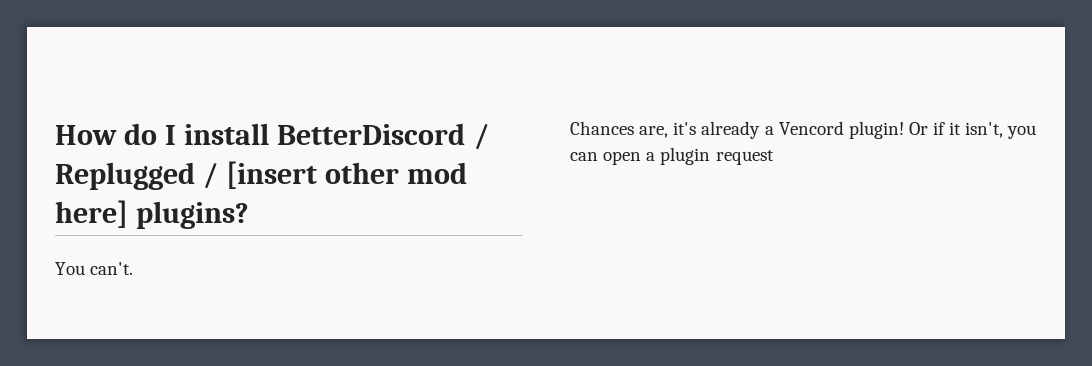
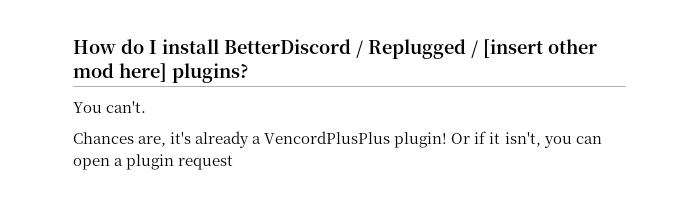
- Chances are, it's already a Vencord plugin!
+ Chances are, it's already a VencordPlusPlus plugin!

